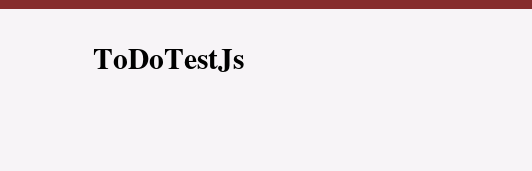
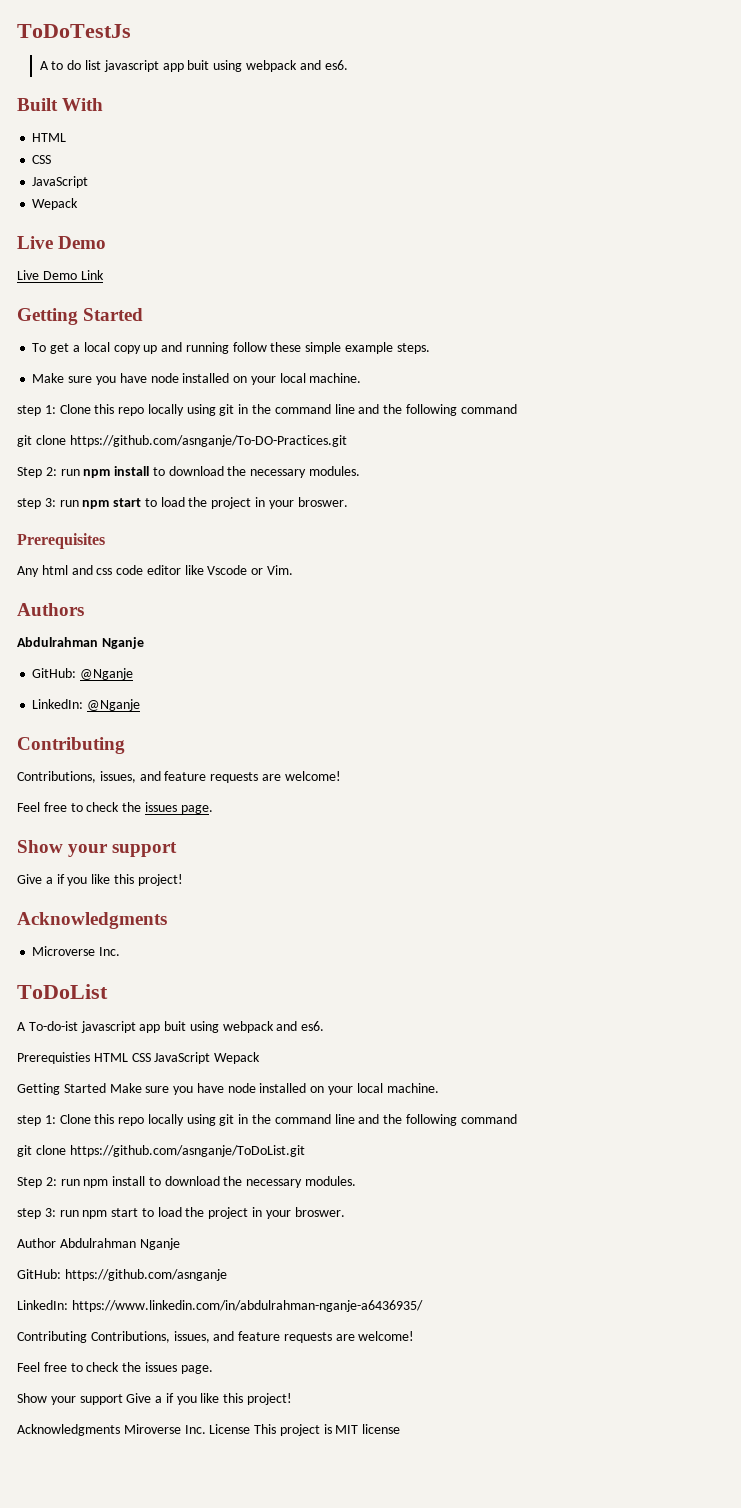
+ A to do list javascript app buit using webpack and es6.
+ Built With
+ HTML
+ CSS
+ JavaScript
+ Wepack
+ Live Demo
+ Live Demo Link
+ Getting Started
+ To get a local copy up and running follow these simple example steps.
+ Make sure you have node installed on your local machine.
+ step 1: Clone this repo locally using git in the command line and the following command
+ git clone https://github.com/asnganje/To-DO-Practices.git
+ Step 2: run npm install to download the necessary modules.
+ step 3: run npm start to load the project in your broswer.
+ Prerequisites
+ Any html and css code editor like Vscode or Vim.
+ Authors
+ Abdulrahman Nganje
+ GitHub: @Nganje
+ LinkedIn: @Nganje
+ Contributing
+ Contributions, issues, and feature requests are welcome!
+ Feel free to check the issues page.
+ Show your support
+ Give a if you like this project!
+ Acknowledgments
+ Microverse Inc.
+ ToDoList
+ A To-do-ist javascript app buit using webpack and es6.
+ Prerequisties HTML CSS JavaScript Wepack
+ Getting Started Make sure you have node installed on your local machine.
+ step 1: Clone this repo locally using git in the command line and the following command
+ git clone https://github.com/asnganje/ToDoList.git
+ Step 2: run npm install to download the necessary modules.
+ step 3: run npm start to load the project in your broswer.
+ Author Abdulrahman Nganje
+ GitHub: https://github.com/asnganje
+ LinkedIn: https://www.linkedin.com/in/abdulrahman-nganje-a6436935/
+ Contributing Contributions, issues, and feature requests are welcome!
+ Feel free to check the issues page.
+ Show your support Give a if you like this project!
+ Acknowledgments Miroverse Inc. License This project is MIT license

